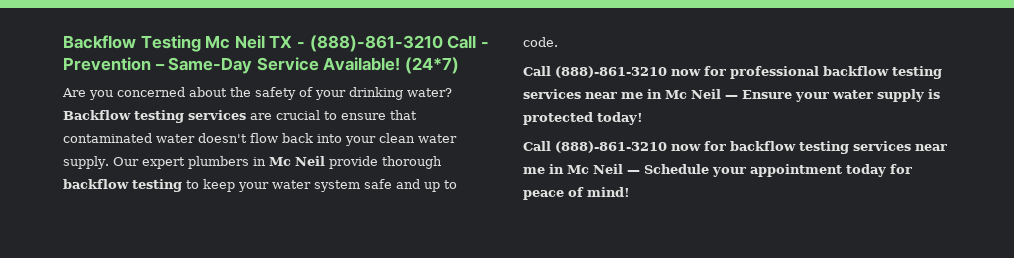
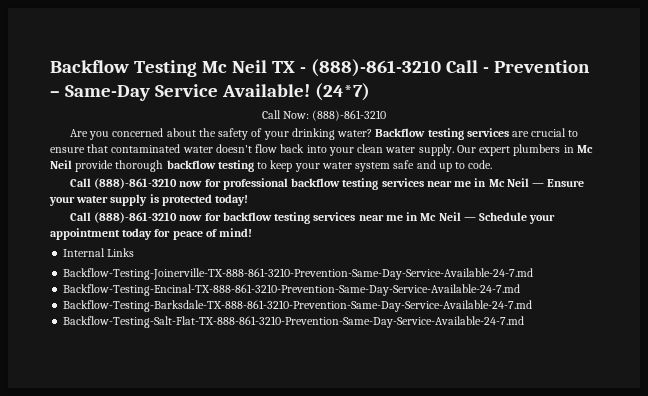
+ Call Now: (888)-861-3210
+ Internal Links
+ Backflow-Testing-Joinerville-TX-888-861-3210-Prevention-Same-Day-Service-Available-24-7.md
+ Backflow-Testing-Encinal-TX-888-861-3210-Prevention-Same-Day-Service-Available-24-7.md
+ Backflow-Testing-Barksdale-TX-888-861-3210-Prevention-Same-Day-Service-Available-24-7.md
+ Backflow-Testing-Salt-Flat-TX-888-861-3210-Prevention-Same-Day-Service-Available-24-7.md

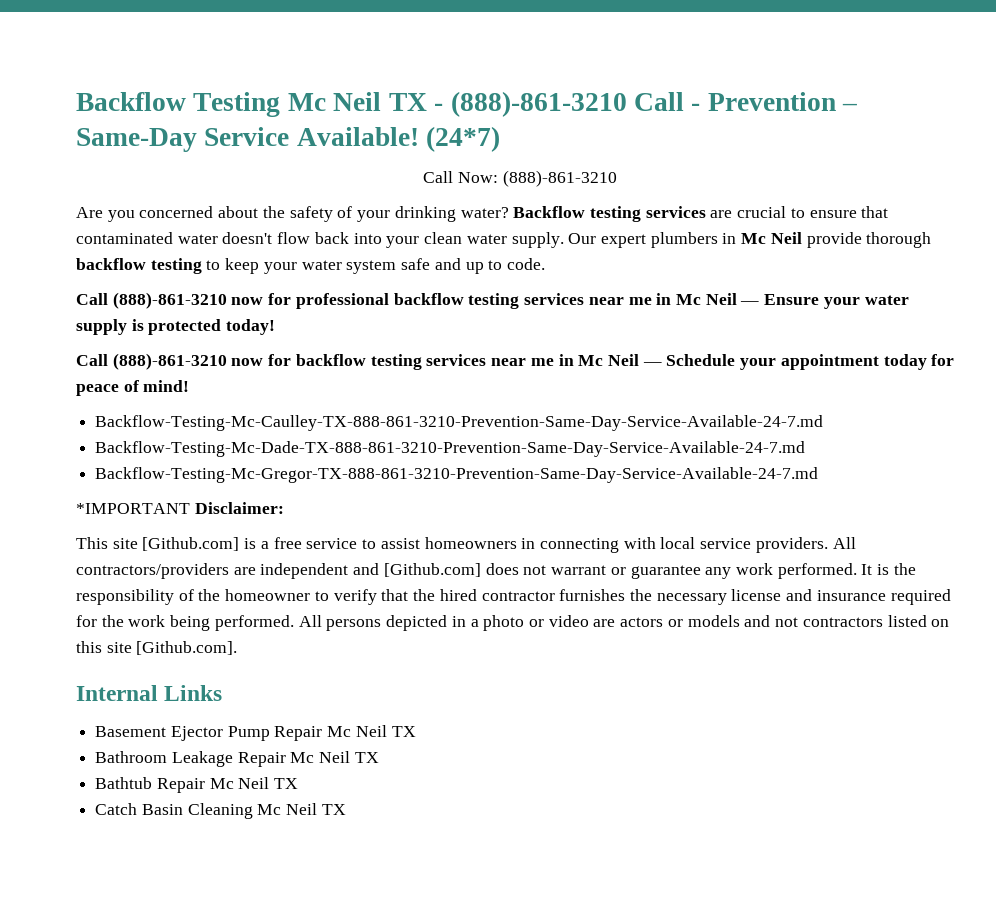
+ Backflow-Testing-Mc-Caulley-TX-888-861-3210-Prevention-Same-Day-Service-Available-24-7.md
+ Backflow-Testing-Mc-Dade-TX-888-861-3210-Prevention-Same-Day-Service-Available-24-7.md
+ Backflow-Testing-Mc-Gregor-TX-888-861-3210-Prevention-Same-Day-Service-Available-24-7.md
+ *IMPORTANT Disclaimer:
+ This site [Github.com] is a free service to assist homeowners in connecting with local service providers. All contractors/providers are independent and [Github.com] does not warrant or guarantee any work performed. It is the responsibility of the homeowner to verify that the hired contractor furnishes the necessary license and insurance required for the work being performed. All persons depicted in a photo or video are actors or models and not contractors listed on this site [Github.com].
  Internal Links
- Backflow-Testing-Joinerville-TX-888-861-3210-Prevention-Same-Day-Service-Available-24-7.md
- Backflow-Testing-Encinal-TX-888-861-3210-Prevention-Same-Day-Service-Available-24-7.md
- Backflow-Testing-Barksdale-TX-888-861-3210-Prevention-Same-Day-Service-Available-24-7.md
- Backflow-Testing-Salt-Flat-TX-888-861-3210-Prevention-Same-Day-Service-Available-24-7.md
+ Basement Ejector Pump Repair Mc Neil TX
+ Bathroom Leakage Repair Mc Neil TX
+ Bathtub Repair Mc Neil TX
+ Catch Basin Cleaning Mc Neil TX

